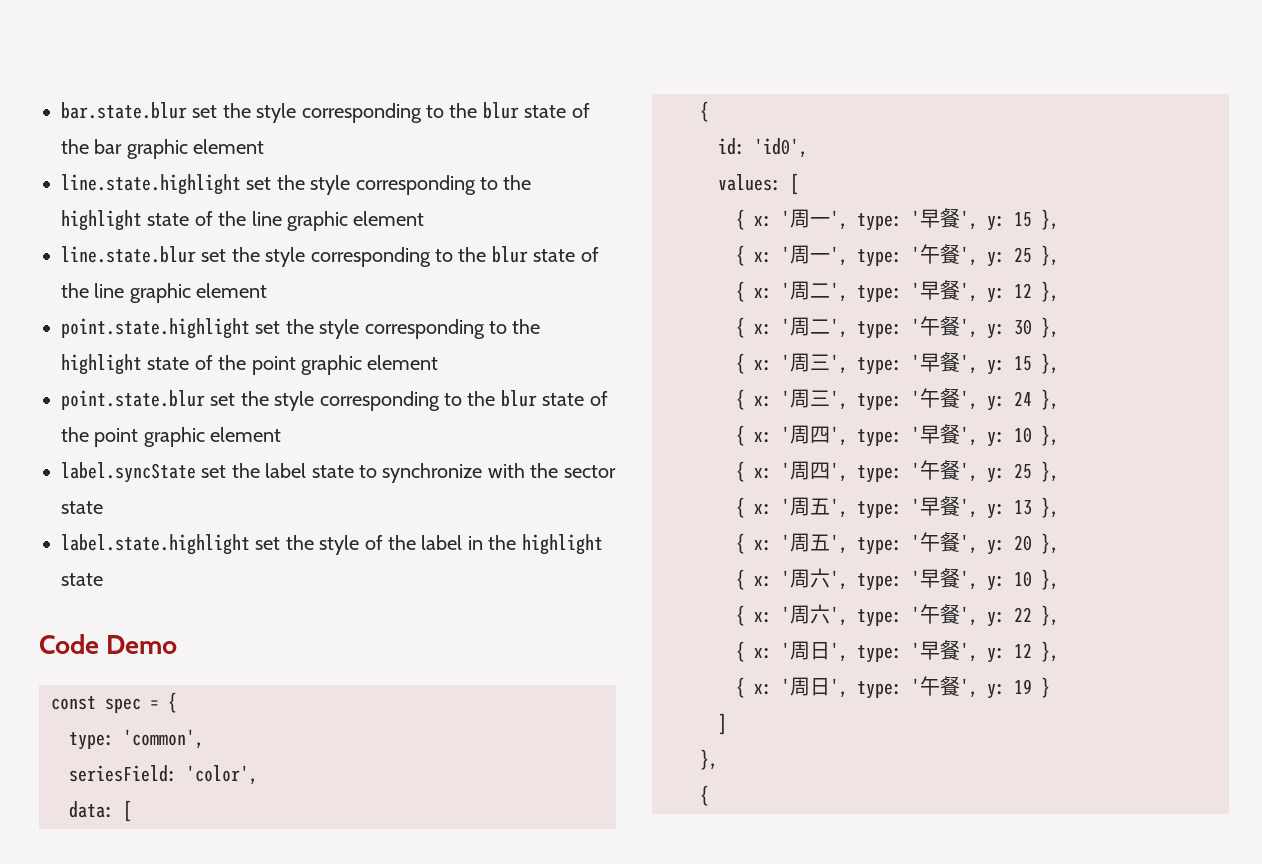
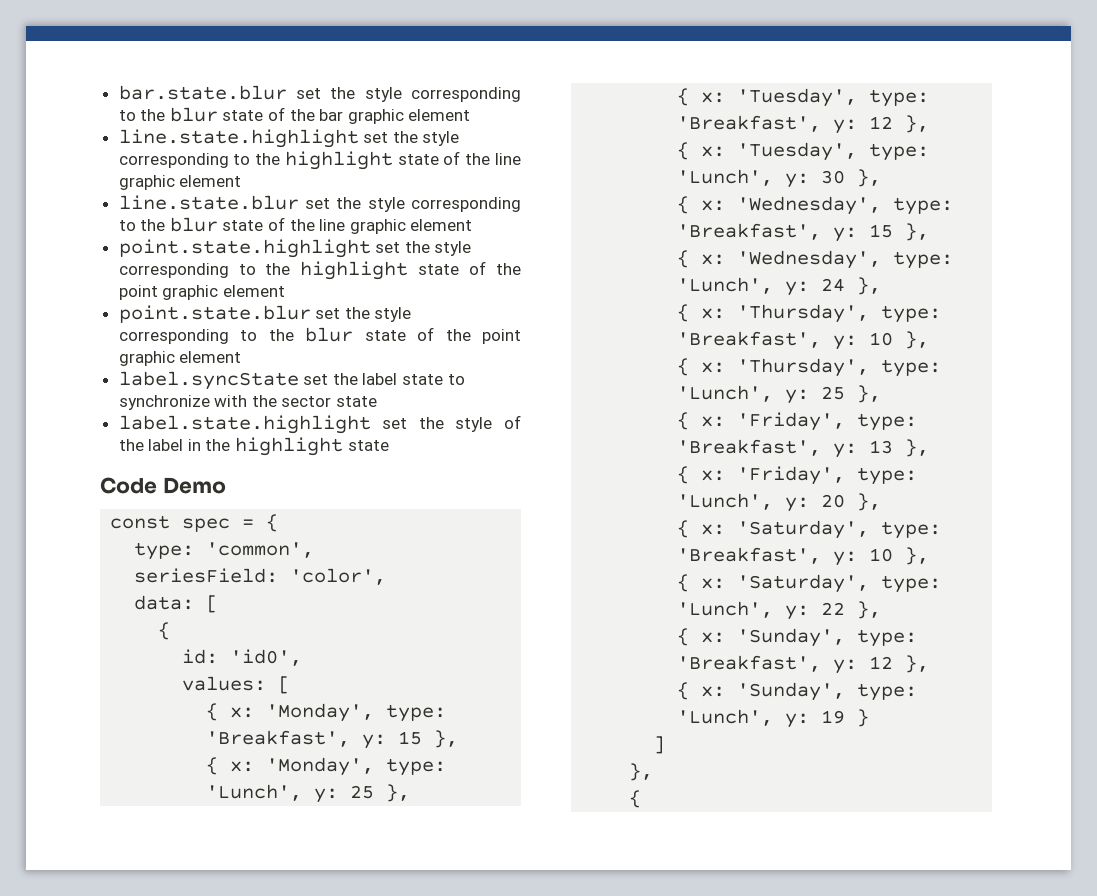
- { x: '周一', type: '早餐', y: 15 },
- { x: '周一', type: '午餐', y: 25 },
- { x: '周二', type: '早餐', y: 12 },
- { x: '周二', type: '午餐', y: 30 },
+ { x: 'Monday', type: 'Breakfast', y: 15 },
+ { x: 'Monday', type: 'Lunch', y: 25 },
+ { x: 'Tuesday', type: 'Breakfast', y: 12 },
+ { x: 'Tuesday', type: 'Lunch', y: 30 },
- { x: '周三', type: '早餐', y: 15 },
- { x: '周三', type: '午餐', y: 24 },
+ { x: 'Wednesday', type: 'Breakfast', y: 15 },
+ { x: 'Wednesday', type: 'Lunch', y: 24 },
- { x: '周四', type: '早餐', y: 10 },
- { x: '周四', type: '午餐', y: 25 },
- { x: '周五', type: '早餐', y: 13 },
+ { x: 'Thursday', type: 'Breakfast', y: 10 },
+ { x: 'Thursday', type: 'Lunch', y: 25 },
+ { x: 'Friday', type: 'Breakfast', y: 13 },
- { x: '周五', type: '午餐', y: 20 },
+ { x: 'Friday', type: 'Lunch', y: 20 },
- { x: '周六', type: '早餐', y: 10 },
- { x: '周六', type: '午餐', y: 22 },
+ { x: 'Saturday', type: 'Breakfast', y: 10 },
+ { x: 'Saturday', type: 'Lunch', y: 22 },
- { x: '周日', type: '早餐', y: 12 },
- { x: '周日', type: '午餐', y: 19 }
+ { x: 'Sunday', type: 'Breakfast', y: 12 },
+ { x: 'Sunday', type: 'Lunch', y: 19 }

